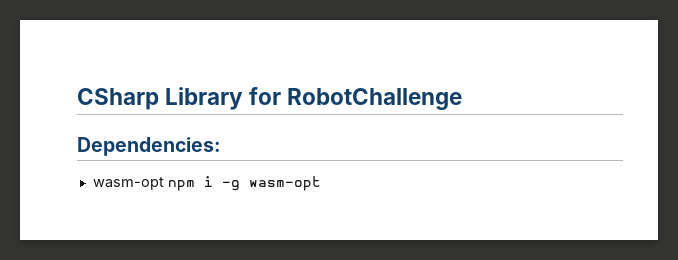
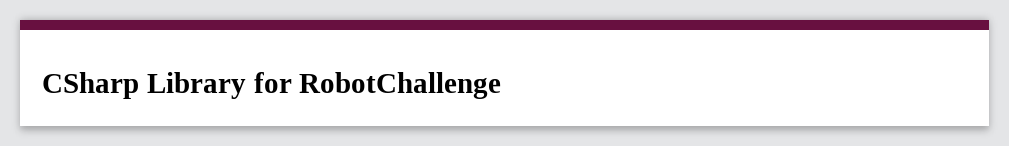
- Dependencies:
- wasm-opt npm i -g wasm-opt

